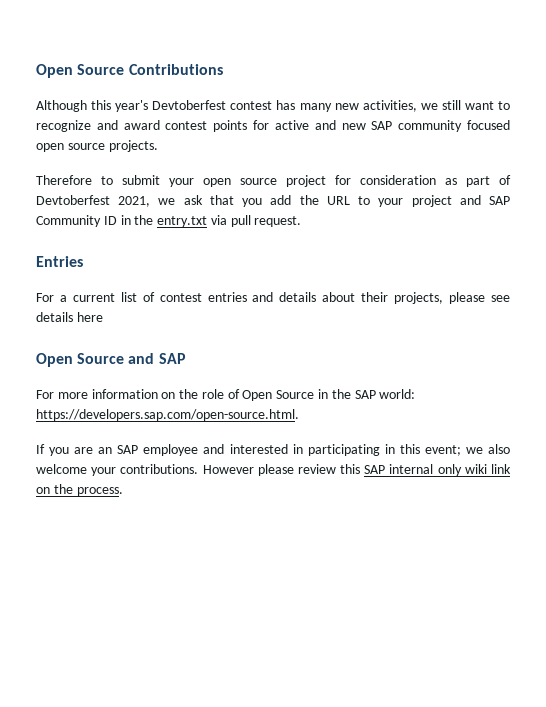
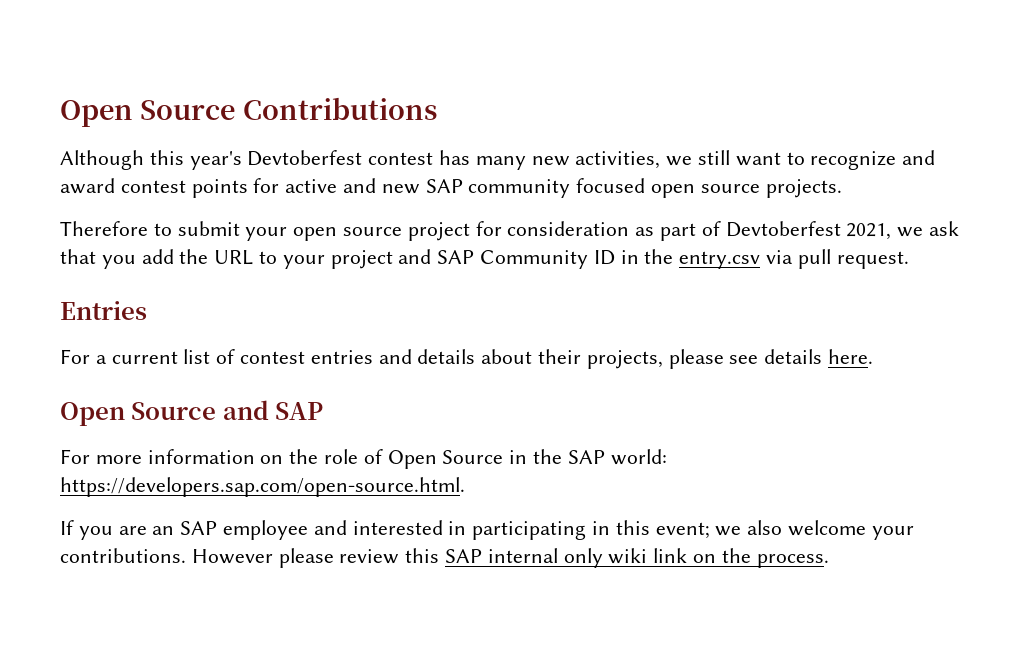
- Therefore to submit your open source project for consideration as part of Devtoberfest 2021, we ask that you add the URL to your project and SAP Community ID in the entry.txt via pull request.
+ Therefore to submit your open source project for consideration as part of Devtoberfest 2021, we ask that you add the URL to your project and SAP Community ID in the entry.csv via pull request.
- For a current list of contest entries and details about their projects, please see details here
+ For a current list of contest entries and details about their projects, please see details here.

